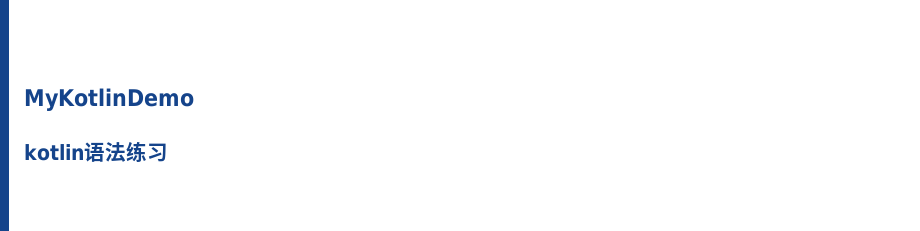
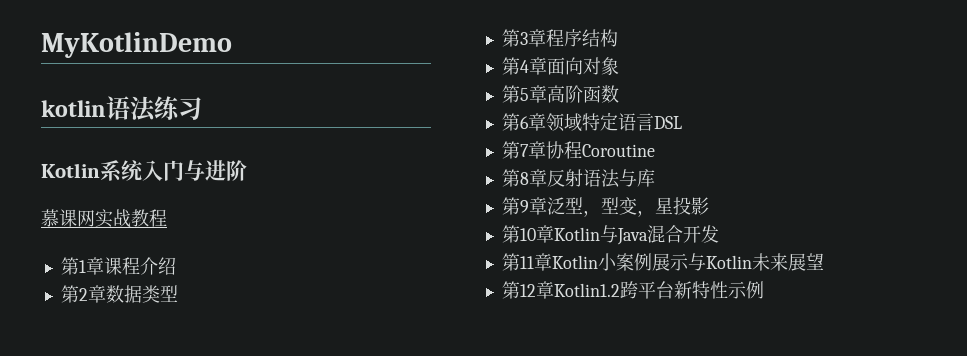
+ Kotlin系统入门与进阶
+ 慕课网实战教程
+ 第1章课程介绍
+ 第2章数据类型
+ 第3章程序结构
+ 第4章面向对象
+ 第5章高阶函数
+ 第6章领域特定语言DSL
+ 第7章协程Coroutine
+ 第8章反射语法与库
+ 第9章泛型，型变，星投影
+ 第10章Kotlin与Java混合开发
+ 第11章Kotlin小案例展示与Kotlin未来展望
+ 第12章Kotlin1.2跨平台新特性示例

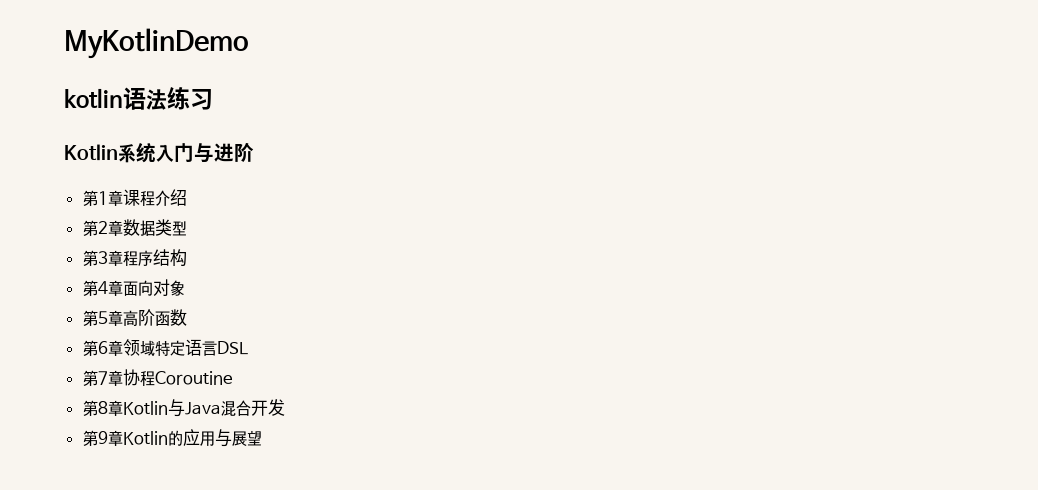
- 慕课网实战教程
- 第8章反射语法与库
- 第9章泛型，型变，星投影
- 第10章Kotlin与Java混合开发
+ 第8章Kotlin与Java混合开发
- 第11章Kotlin小案例展示与Kotlin未来展望
- 第12章Kotlin1.2跨平台新特性示例
+ 第9章Kotlin的应用与展望

